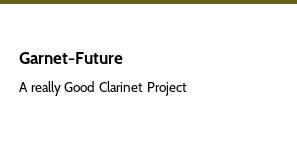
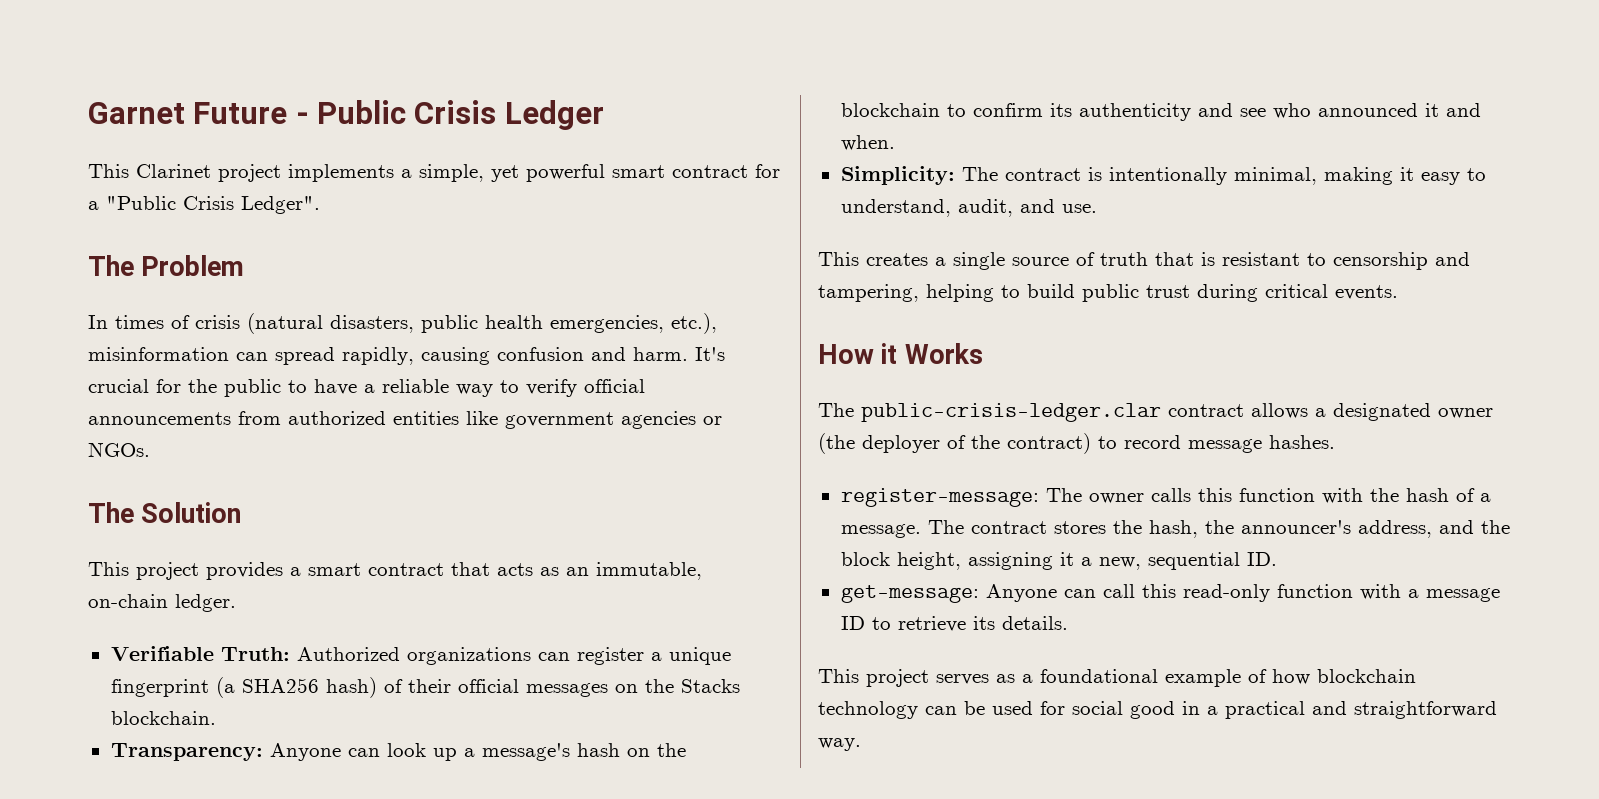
- Garnet-Future
- A really Good Clarinet Project
+ Garnet Future - Public Crisis Ledger
+ This Clarinet project implements a simple, yet powerful smart contract for a "Public Crisis Ledger".
+ The Problem
+ In times of crisis (natural disasters, public health emergencies, etc.), misinformation can spread rapidly, causing confusion and harm. It's crucial for the public to have a reliable way to verify official announcements from authorized entities like government agencies or NGOs.
+ The Solution
+ This project provides a smart contract that acts as an immutable, on-chain ledger.
+ Verifiable Truth: Authorized organizations can register a unique fingerprint (a SHA256 hash) of their official messages on the Stacks blockchain.
+ Transparency: Anyone can look up a message's hash on the blockchain to confirm its authenticity and see who announced it and when.
+ Simplicity: The contract is intentionally minimal, making it easy to understand, audit, and use.
+ This creates a single source of truth that is resistant to censorship and tampering, helping to build public trust during critical events.
+ How it Works
+ The public-crisis-ledger.clar contract allows a designated owner (the deployer of the contract) to record message hashes.
+ register-message: The owner calls this function with the hash of a message. The contract stores the hash, the announcer's address, and the block height, assigning it a new, sequential ID.
+ get-message: Anyone can call this read-only function with a message ID to retrieve its details.
+ This project serves as a foundational example of how blockchain technology can be used for social good in a practical and straightforward way.

